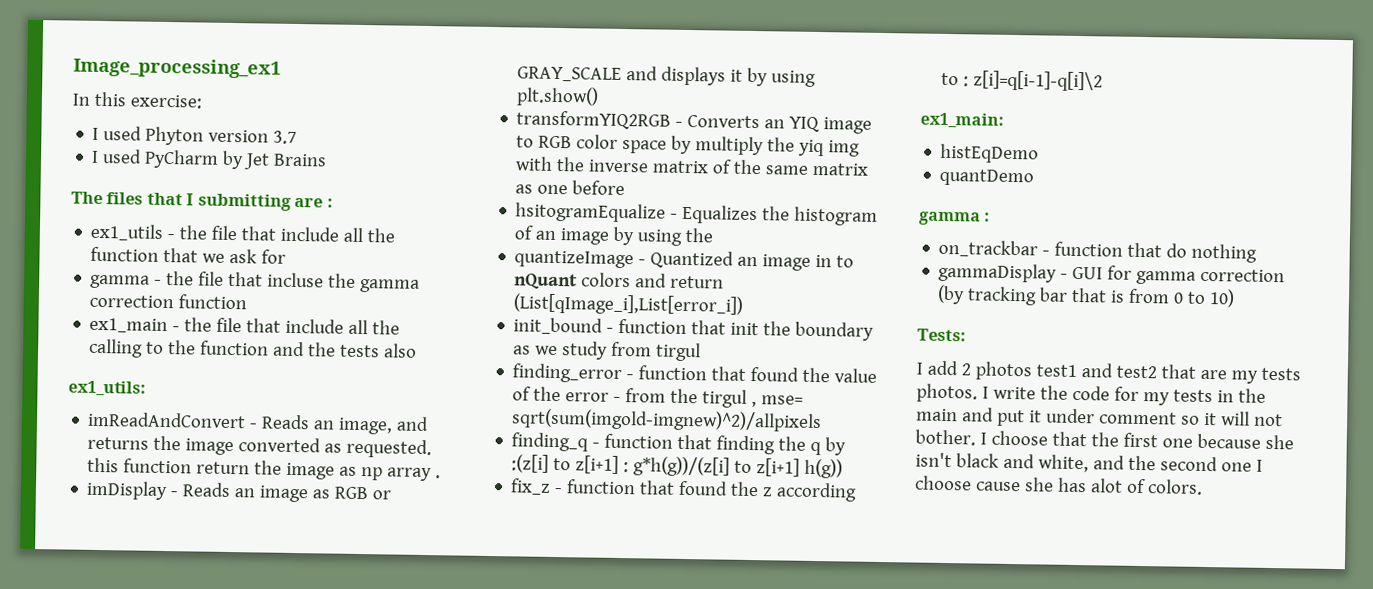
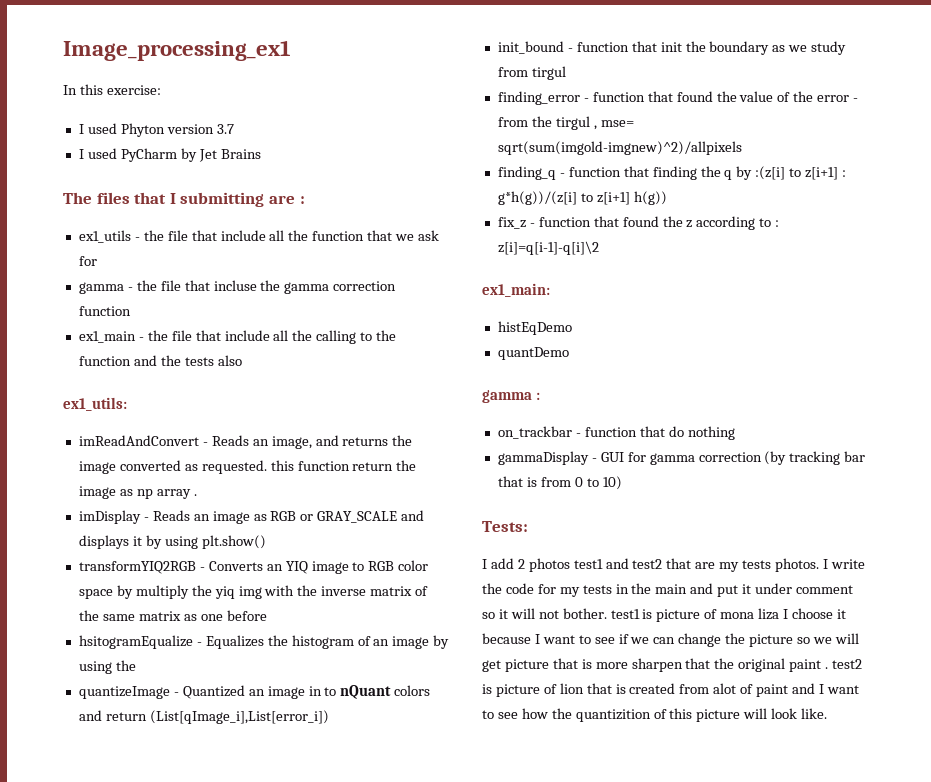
- I write the code for my tests in the main and put it under comment so it will not bother. I choose that the first one because she isn't black and white, and the second one I choose cause she has alot of colors.
+ I write the code for my tests in the main and put it under comment so it will not bother. test1 is picture of mona liza I choose it because I want to see if we can change the picture so we will get picture that is more sharpen that the original paint . test2 is picture of lion that is created from alot of paint and I want to see how the quantizition of this picture will look like.

